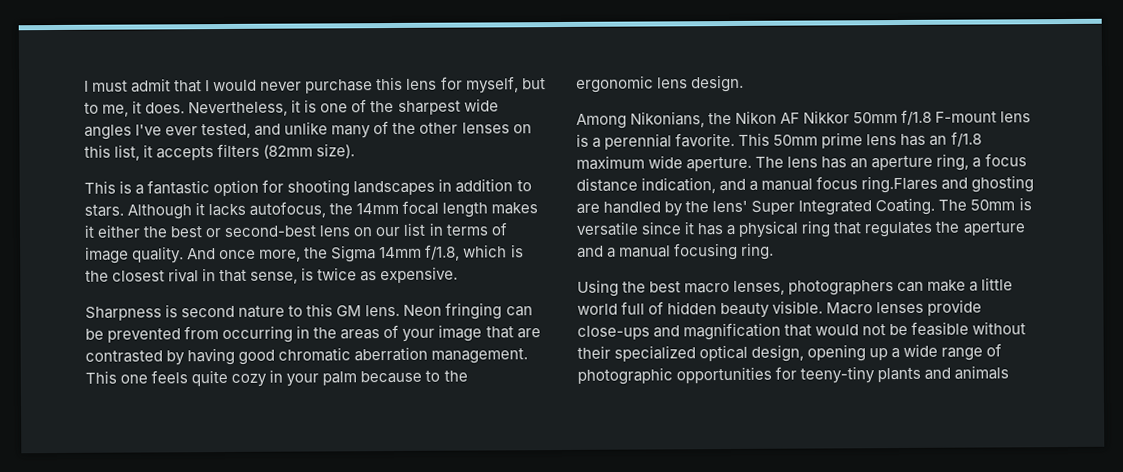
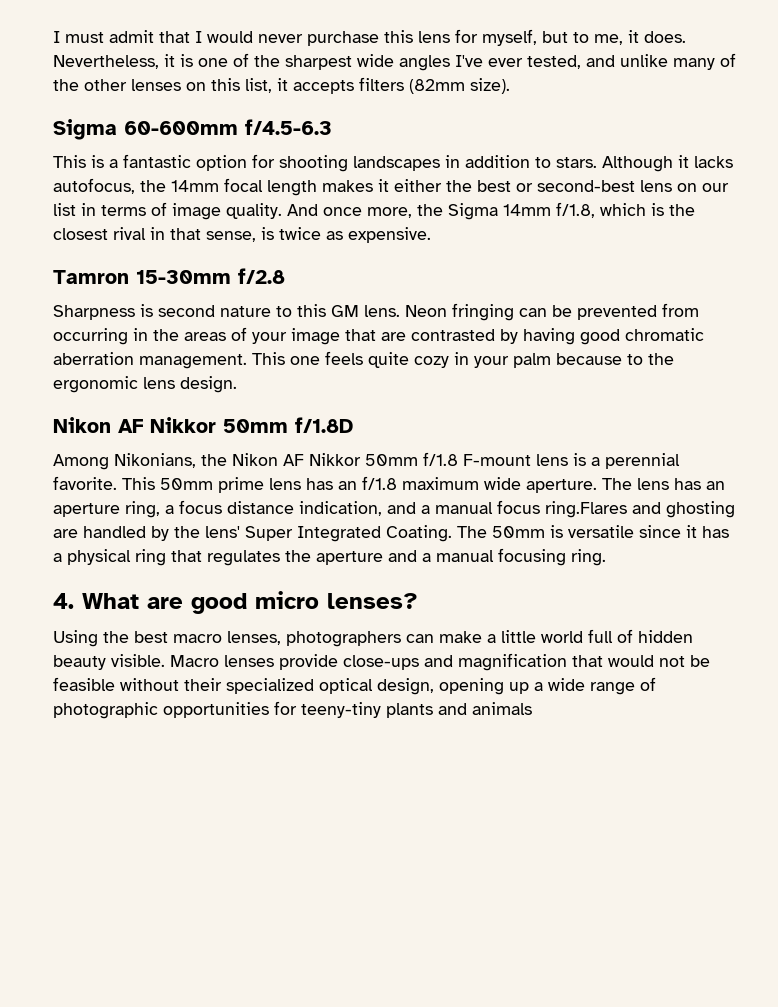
+ Sigma 60-600mm f/4.5-6.3
+ Tamron 15-30mm f/2.8
+ Nikon AF Nikkor 50mm f/1.8D
+ 4. What are good micro lenses?

